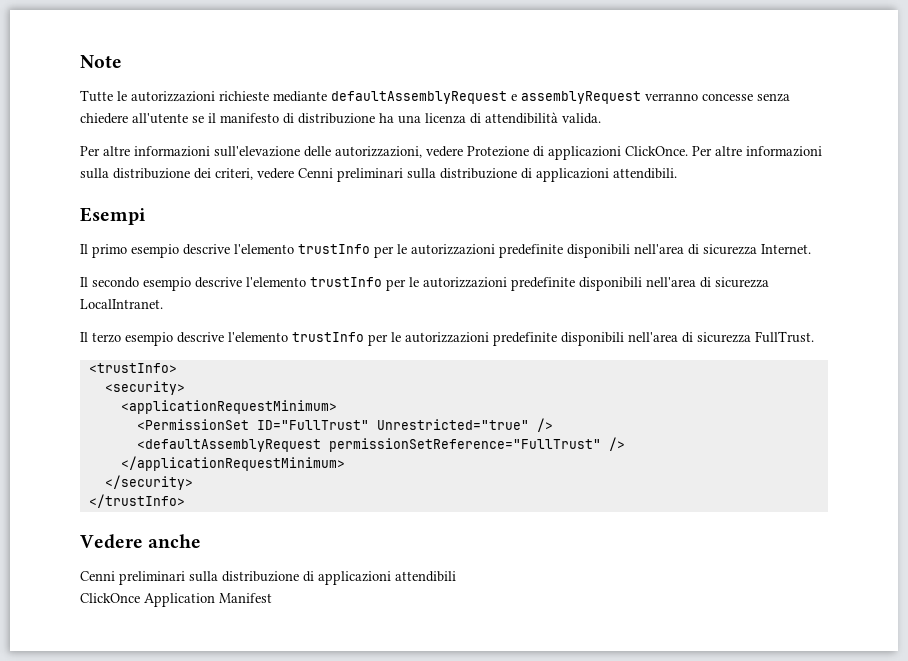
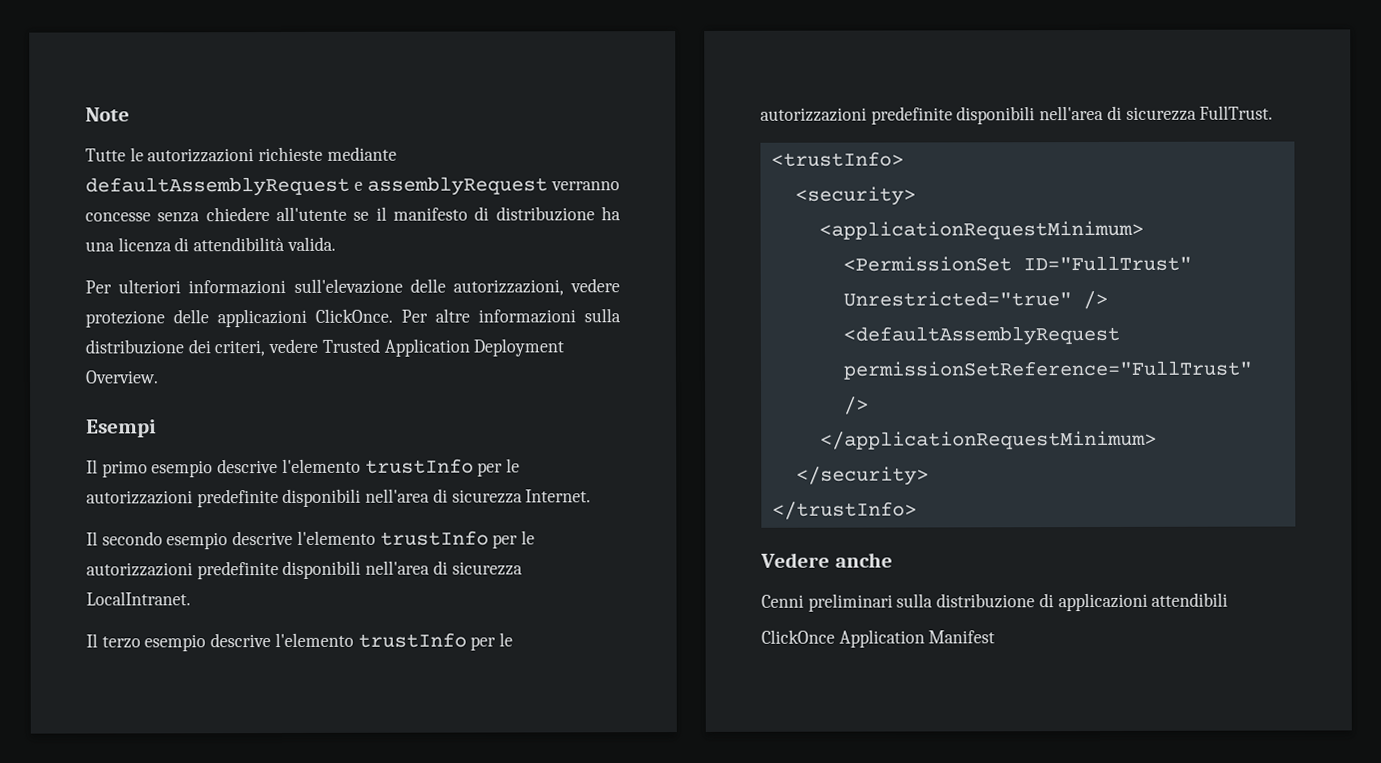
- Per altre informazioni sull'elevazione delle autorizzazioni, vedere Protezione di applicazioni ClickOnce.
+ Per ulteriori informazioni sull'elevazione delle autorizzazioni, vedere protezione delle applicazioni ClickOnce.
- Per altre informazioni sulla distribuzione dei criteri, vedere Cenni preliminari sulla distribuzione di applicazioni attendibili.
+ Per altre informazioni sulla distribuzione dei criteri, vedere Trusted Application Deployment Overview.

